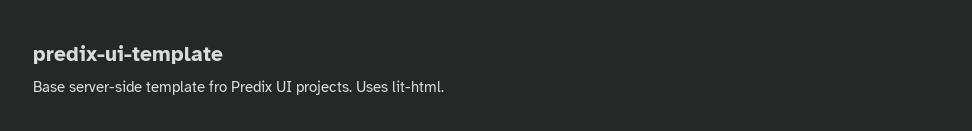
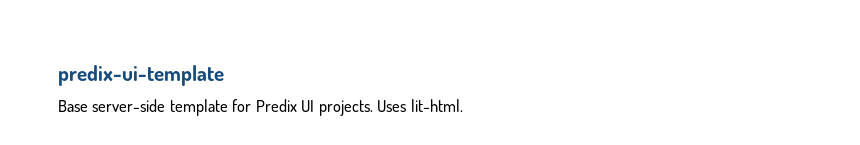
- Base server-side template fro Predix UI projects.
+ Base server-side template for Predix UI projects.

